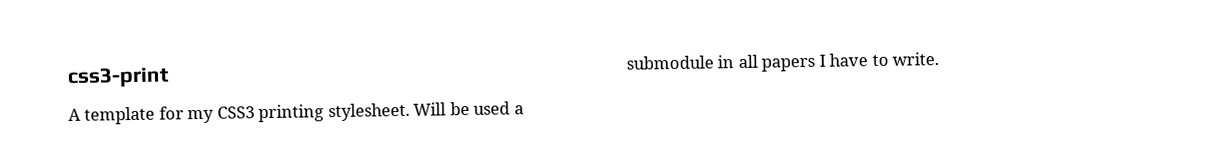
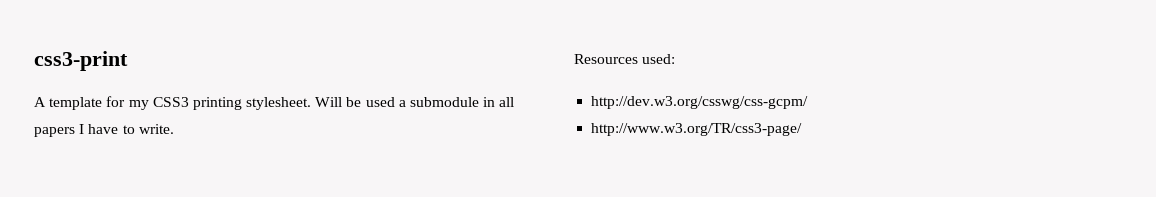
+ Resources used:
+ http://dev.w3.org/csswg/css-gcpm/
+ http://www.w3.org/TR/css3-page/

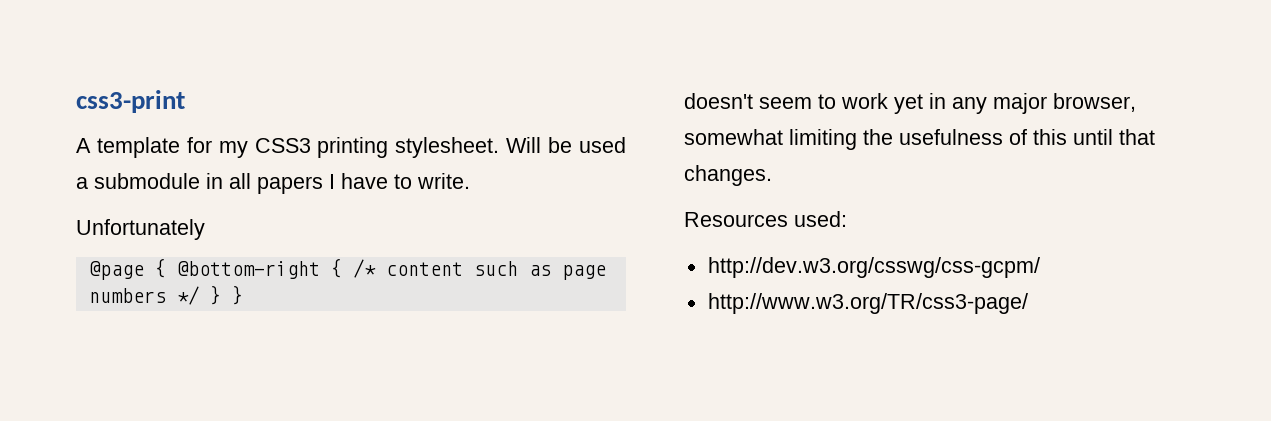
+ Unfortunately
+ @page { @bottom-right { /* content such as page numbers */ } }
+ doesn't seem to work yet in any major browser, somewhat limiting the usefulness of this until that changes.

